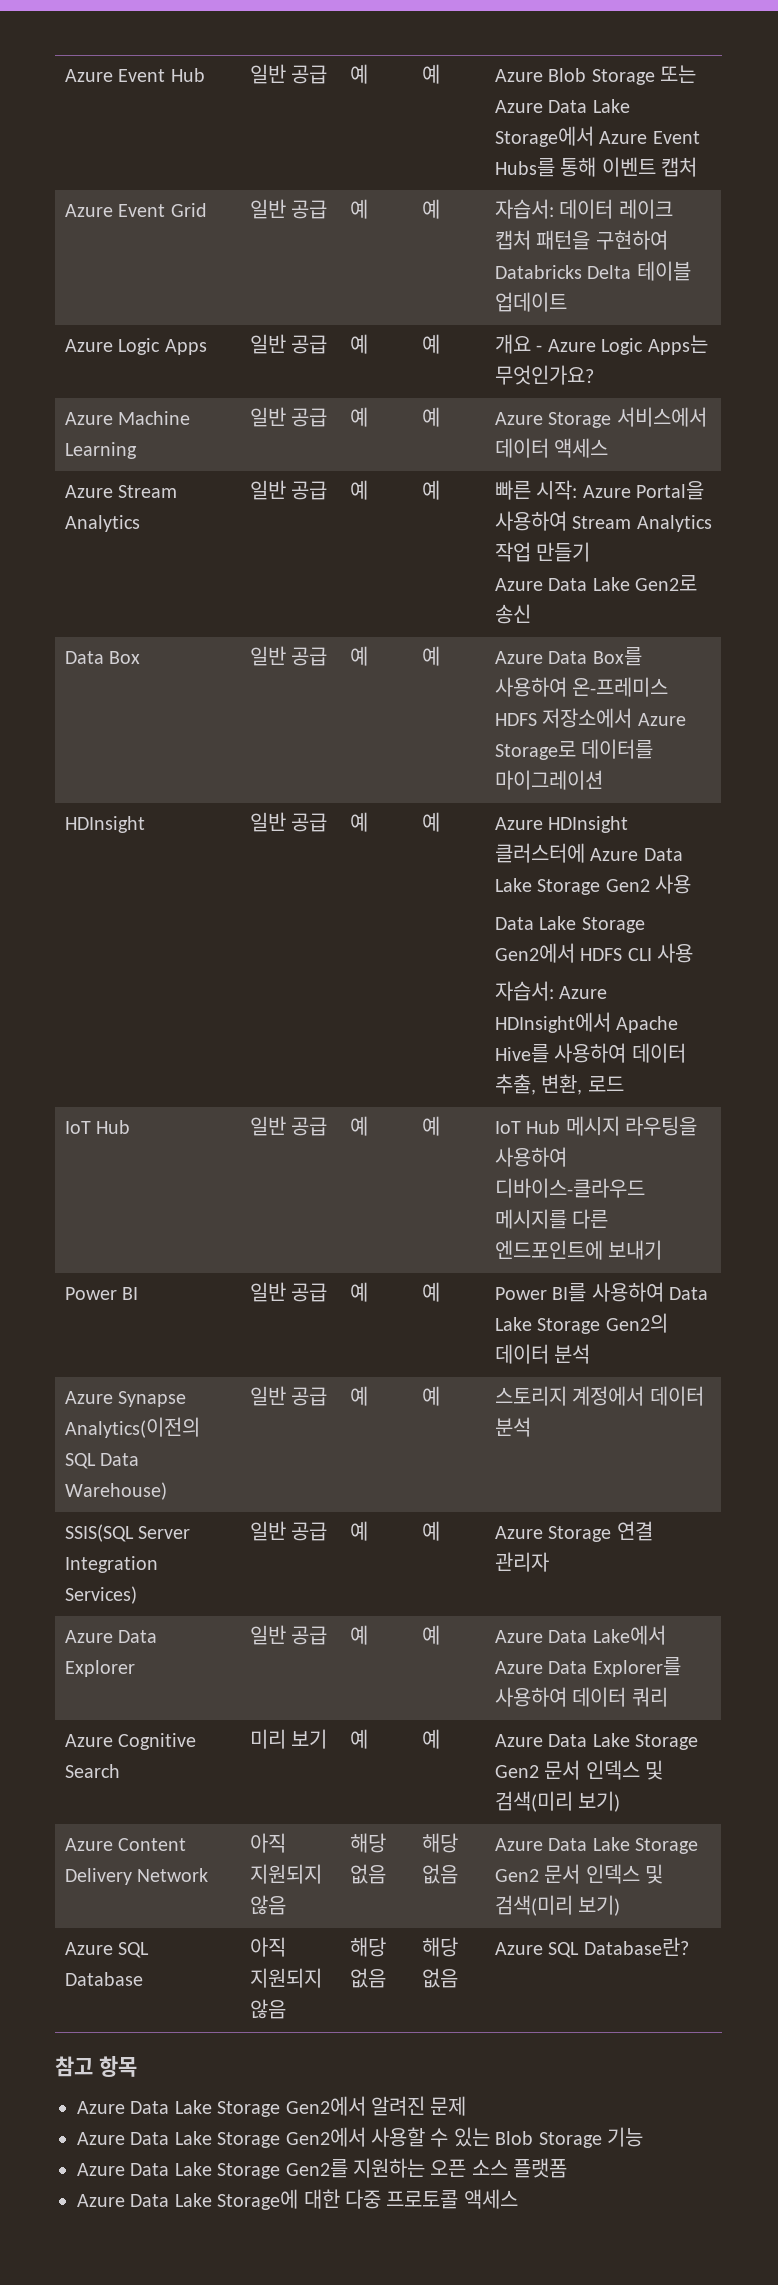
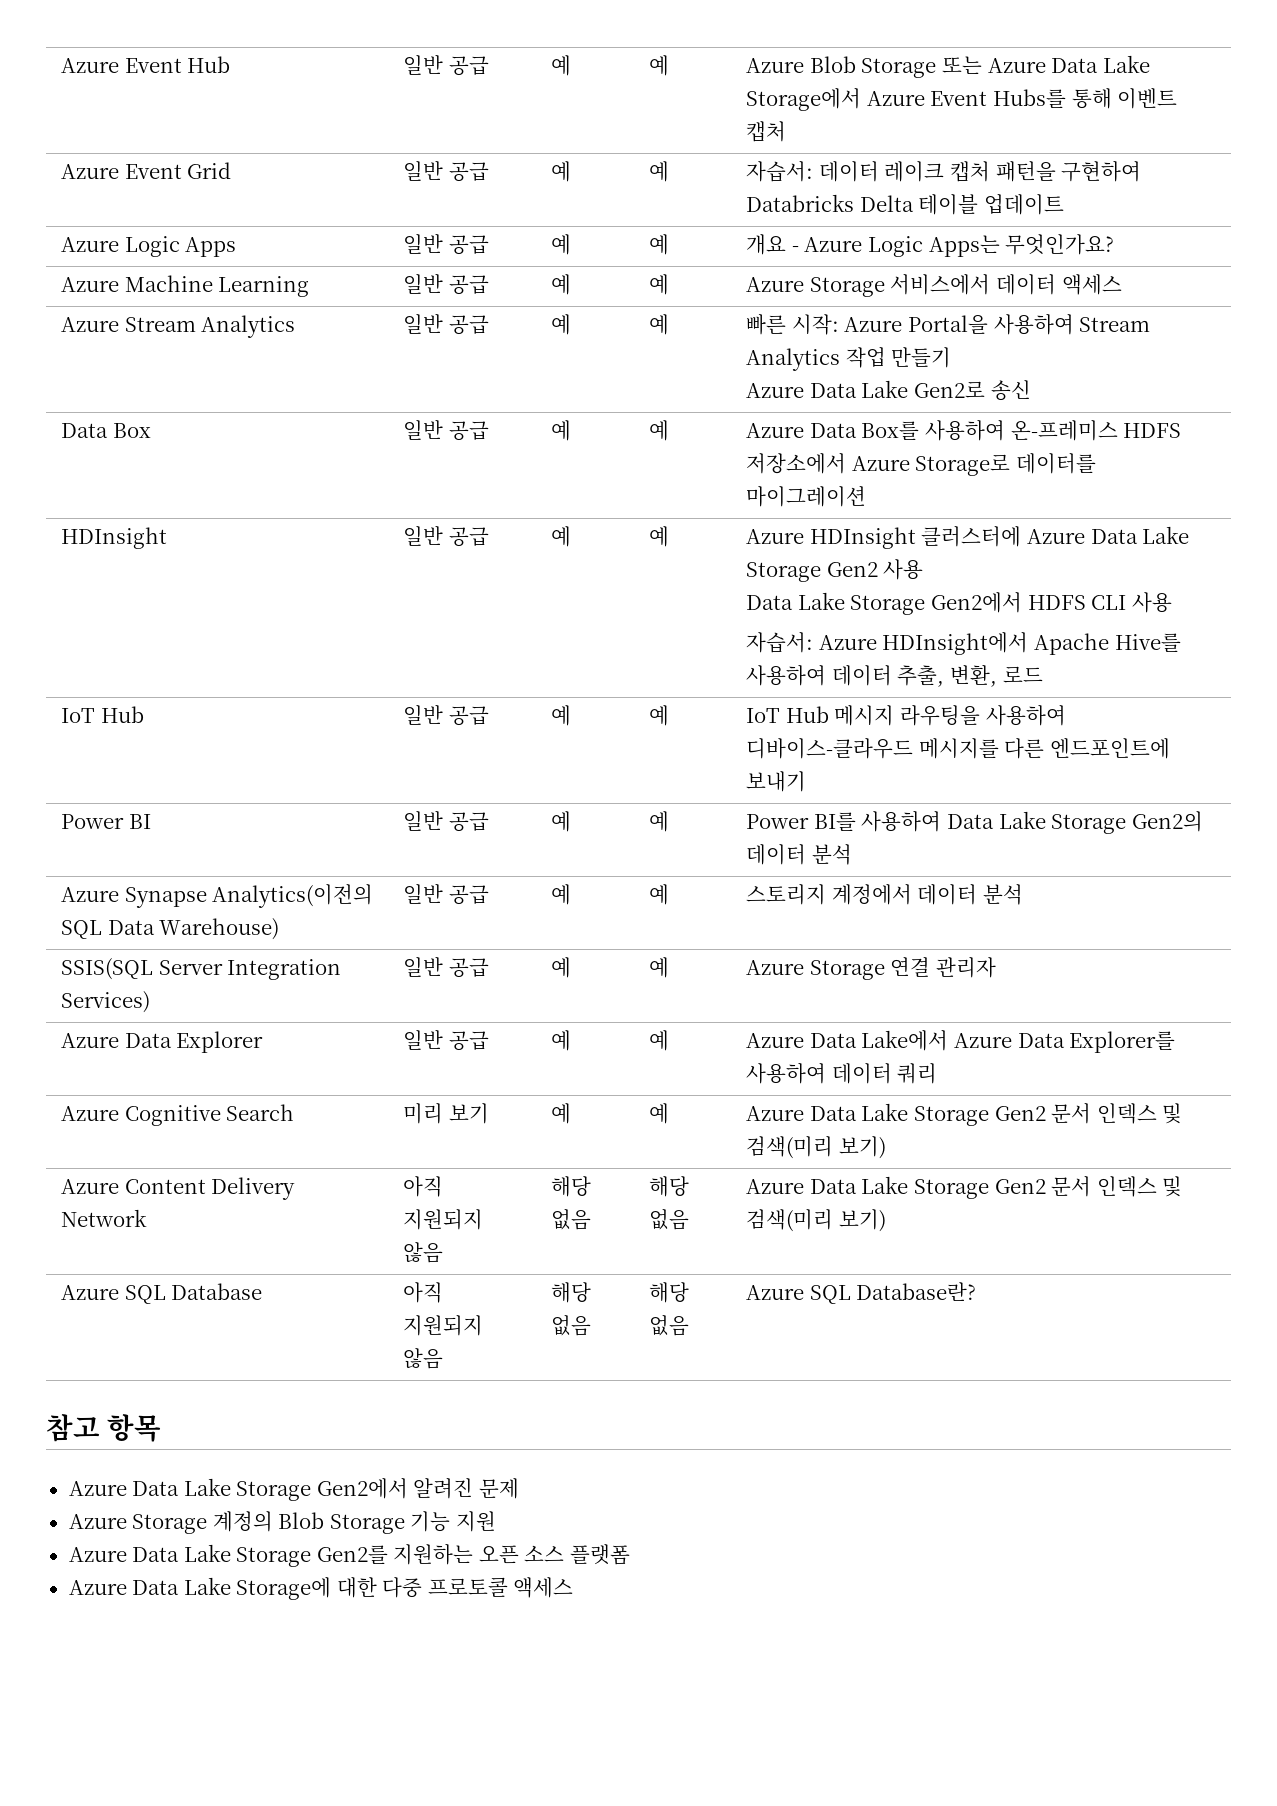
- Azure Data Lake Storage Gen2에서 사용할 수 있는 Blob Storage 기능
+ Azure Storage 계정의 Blob Storage 기능 지원

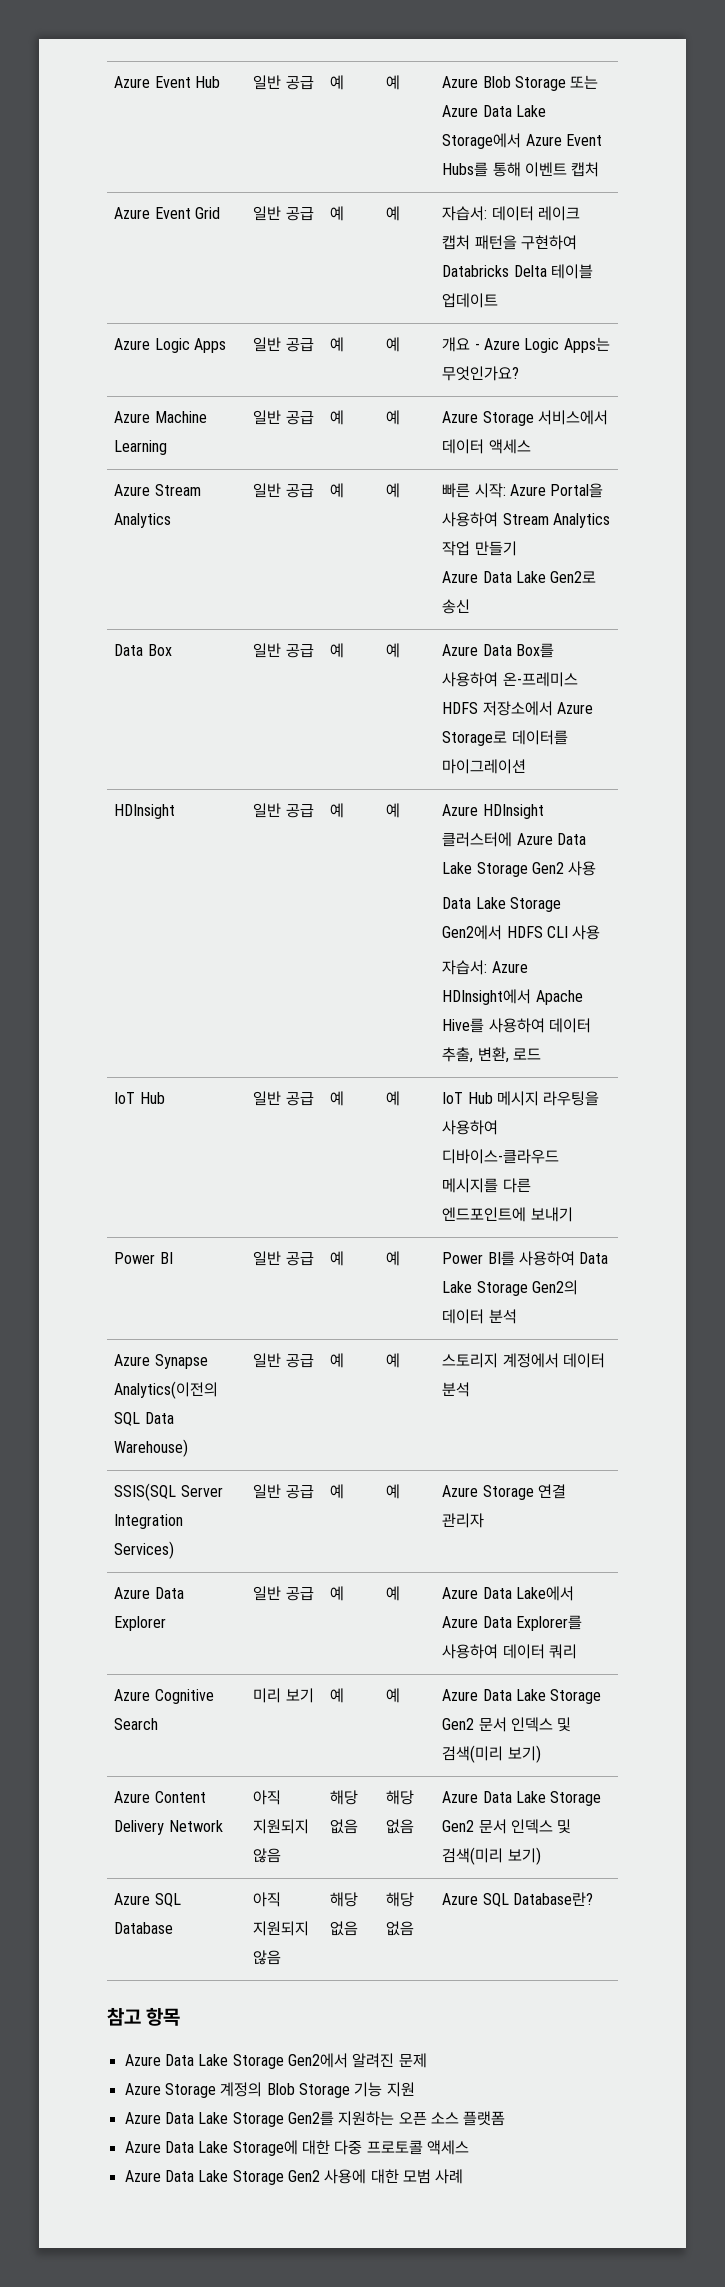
+ Azure Data Lake Storage Gen2 사용에 대한 모범 사례

